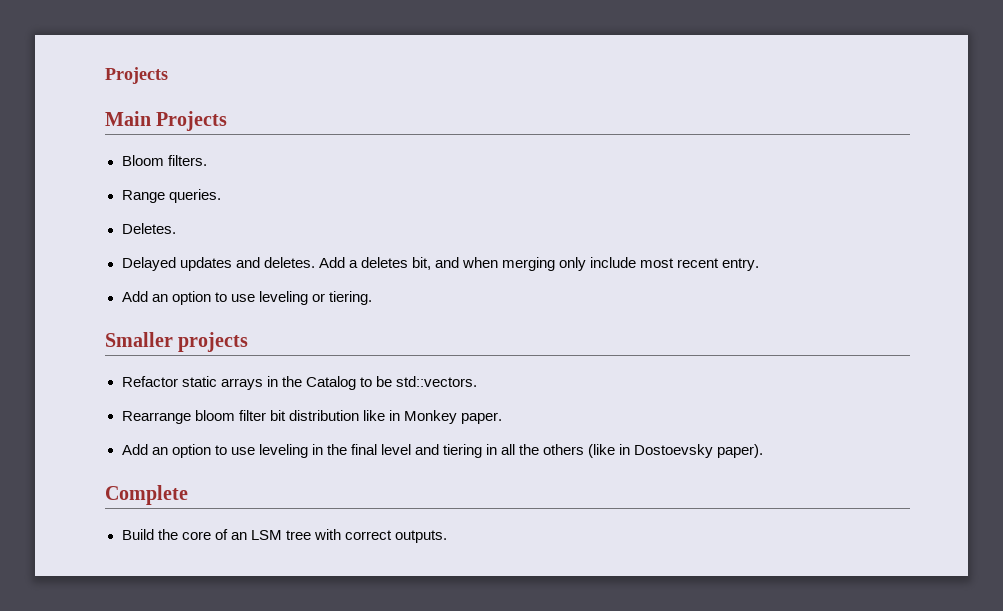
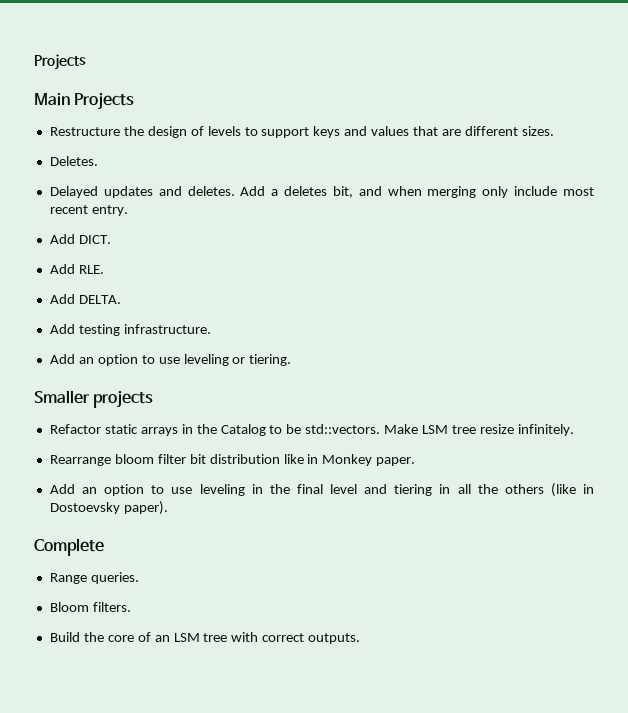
- Bloom filters.
- Range queries.
+ Restructure the design of levels to support keys and values that are different sizes.
+ Add DICT.
+ Add RLE.
+ Add DELTA.
+ Add testing infrastructure.
+ Make LSM tree resize infinitely.
+ Range queries.
+ Bloom filters.

